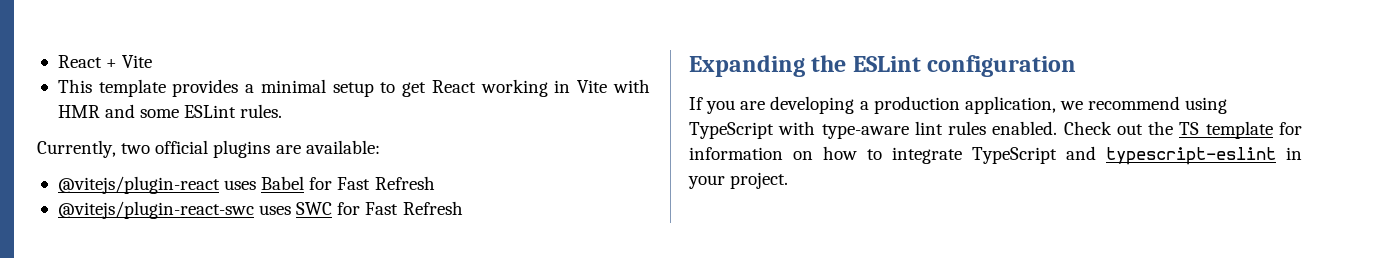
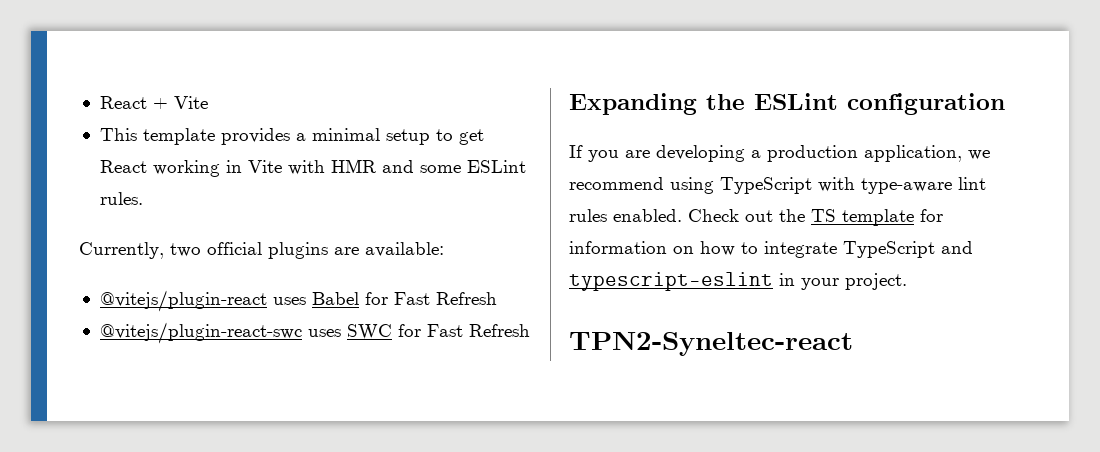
+ TPN2-Syneltec-react

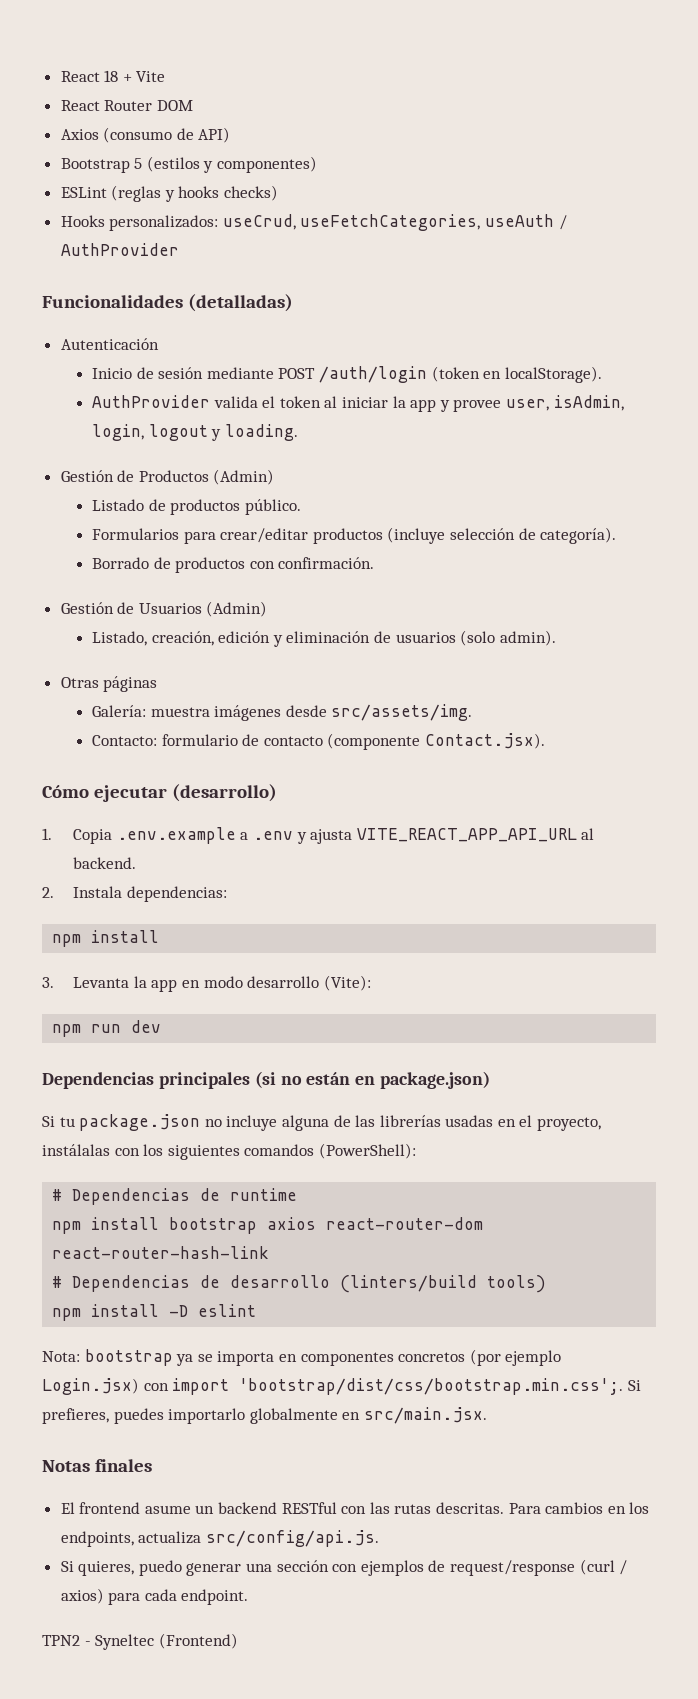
- React + Vite
+ React 18 + Vite
- This template provides a minimal setup to get React working in Vite with HMR and some ESLint rules.
- Currently, two official plugins are available:
- @vitejs/plugin-react uses Babel for Fast Refresh
- @vitejs/plugin-react-swc uses SWC for Fast Refresh
- Expanding the ESLint configuration
- If you are developing a production application, we recommend using TypeScript with type-aware lint rules enabled. Check out the TS template for information on how to integrate TypeScript and typescript-eslint in your project.
- TPN2-Syneltec-react
+ React Router DOM
+ Axios (consumo de API)
+ Bootstrap 5 (estilos y componentes)
+ ESLint (reglas y hooks checks)
+ Hooks personalizados: useCrud, useFetchCategories, useAuth / AuthProvider
+ Funcionalidades (detalladas)
+ Autenticación
+ Inicio de sesión mediante POST /auth/login (token en localStorage).
+ AuthProvider valida el token al iniciar la app y provee user, isAdmin, login, logout y loading.
+ Gestión de Productos (Admin)
+ Listado de productos público.
+ Formularios para crear/editar productos (incluye selección de categoría).
+ Borrado de productos con confirmación.
+ Gestión de Usuarios (Admin)
+ Listado, creación, edición y eliminación de usuarios (solo admin).
+ Otras páginas
+ Galería: muestra imágenes desde src/assets/img.
+ Contacto: formulario de contacto (componente Contact.jsx).
+ Cómo ejecutar (desarrollo)
+ 1. Copia .env.example a .env y ajusta VITE_REACT_APP_API_URL al backend.
+ 2. Instala dependencias:
+ npm install
+ 3. Levanta la app en modo desarrollo (Vite):
+ npm run dev
+ Dependencias principales (si no están en package.json)
+ Si tu package.json no incluye alguna de las librerías usadas en el proyecto, instálalas con los siguientes comandos (PowerShell):
+ # Dependencias de runtime
+ npm install bootstrap axios react-router-dom react-router-hash-link
+ # Dependencias de desarrollo (linters/build tools)
+ npm install -D eslint
+ Nota: bootstrap ya se importa en componentes concretos (por ejemplo Login.jsx) con import 'bootstrap/dist/css/bootstrap.min.css';. Si prefieres, puedes importarlo globalmente en src/main.jsx.
+ Notas finales
+ El frontend asume un backend RESTful con las rutas descritas. Para cambios en los endpoints, actualiza src/config/api.js.
+ Si quieres, puedo generar una sección con ejemplos de request/response (curl / axios) para cada endpoint.
+ TPN2 - Syneltec (Frontend)

